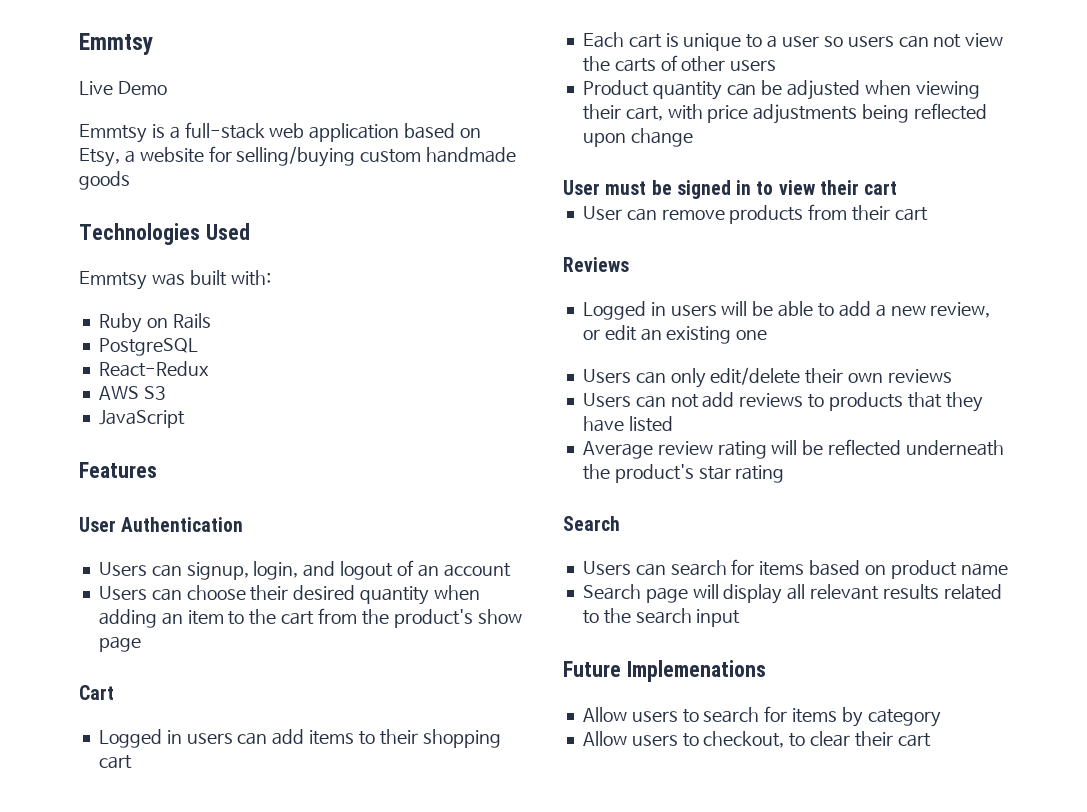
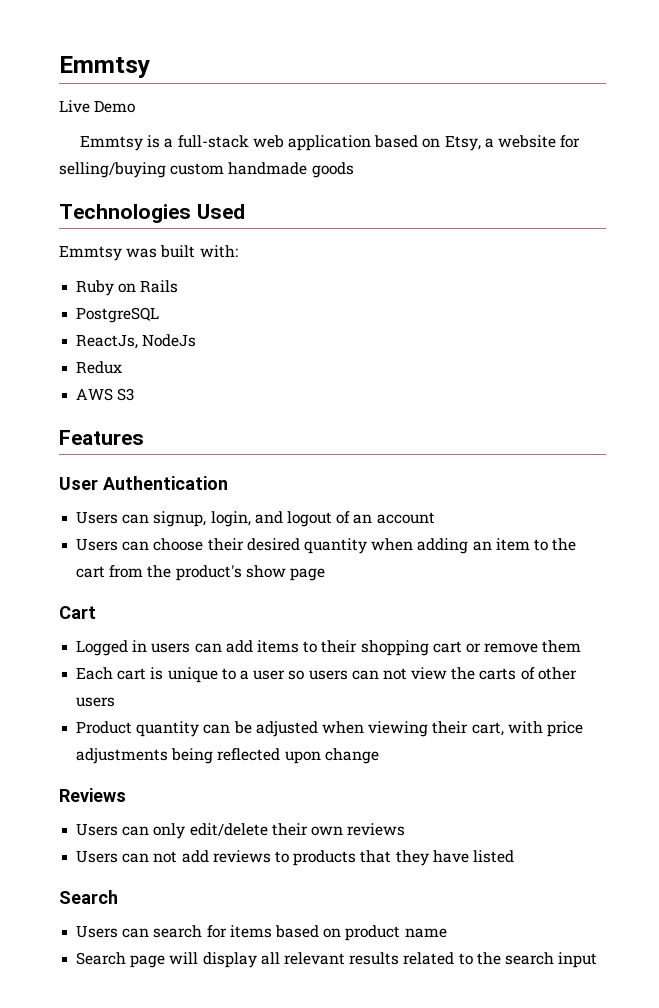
- React-Redux
+ ReactJs, NodeJs
+ Redux
- JavaScript
- Logged in users can add items to their shopping cart
+ Logged in users can add items to their shopping cart or remove them
- User must be signed in to view their cart
- User can remove products from their cart
  Reviews
- Logged in users will be able to add a new review, or edit an existing one
- Average review rating will be reflected underneath the product's star rating
- Future Implemenations
- Allow users to search for items by category
- Allow users to checkout, to clear their cart

